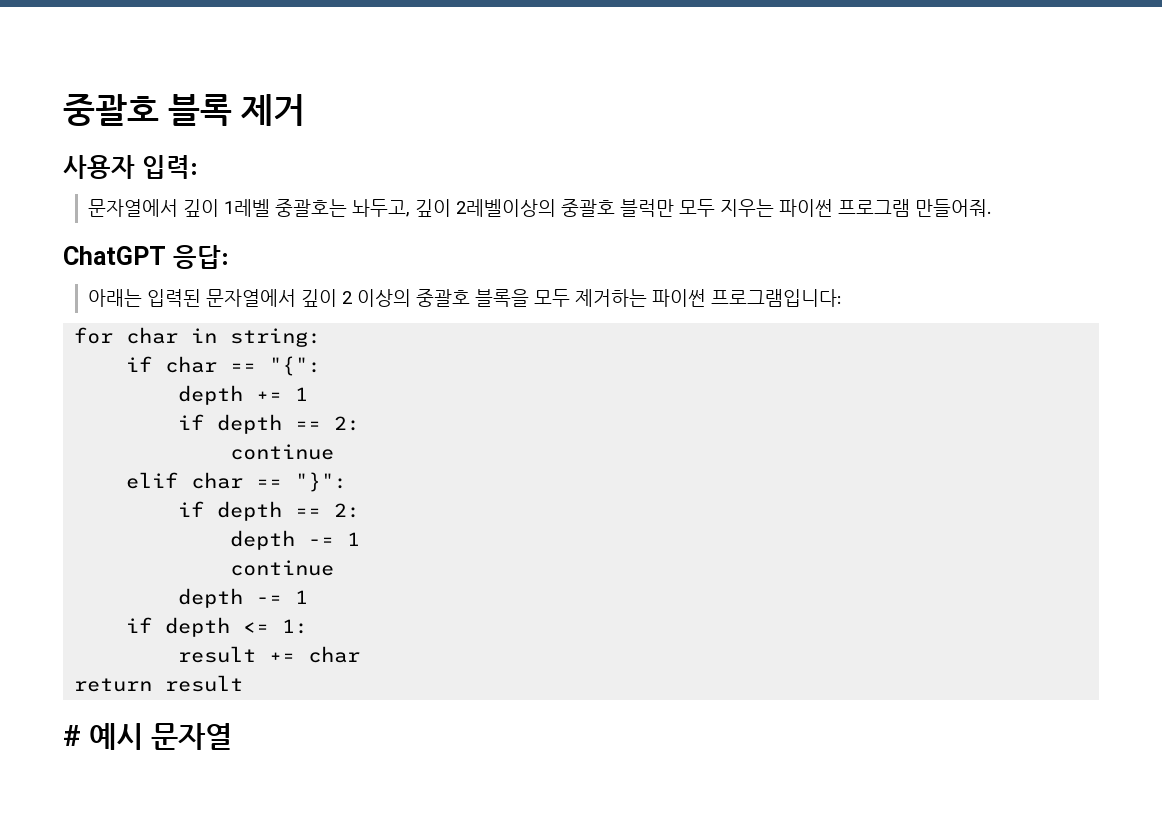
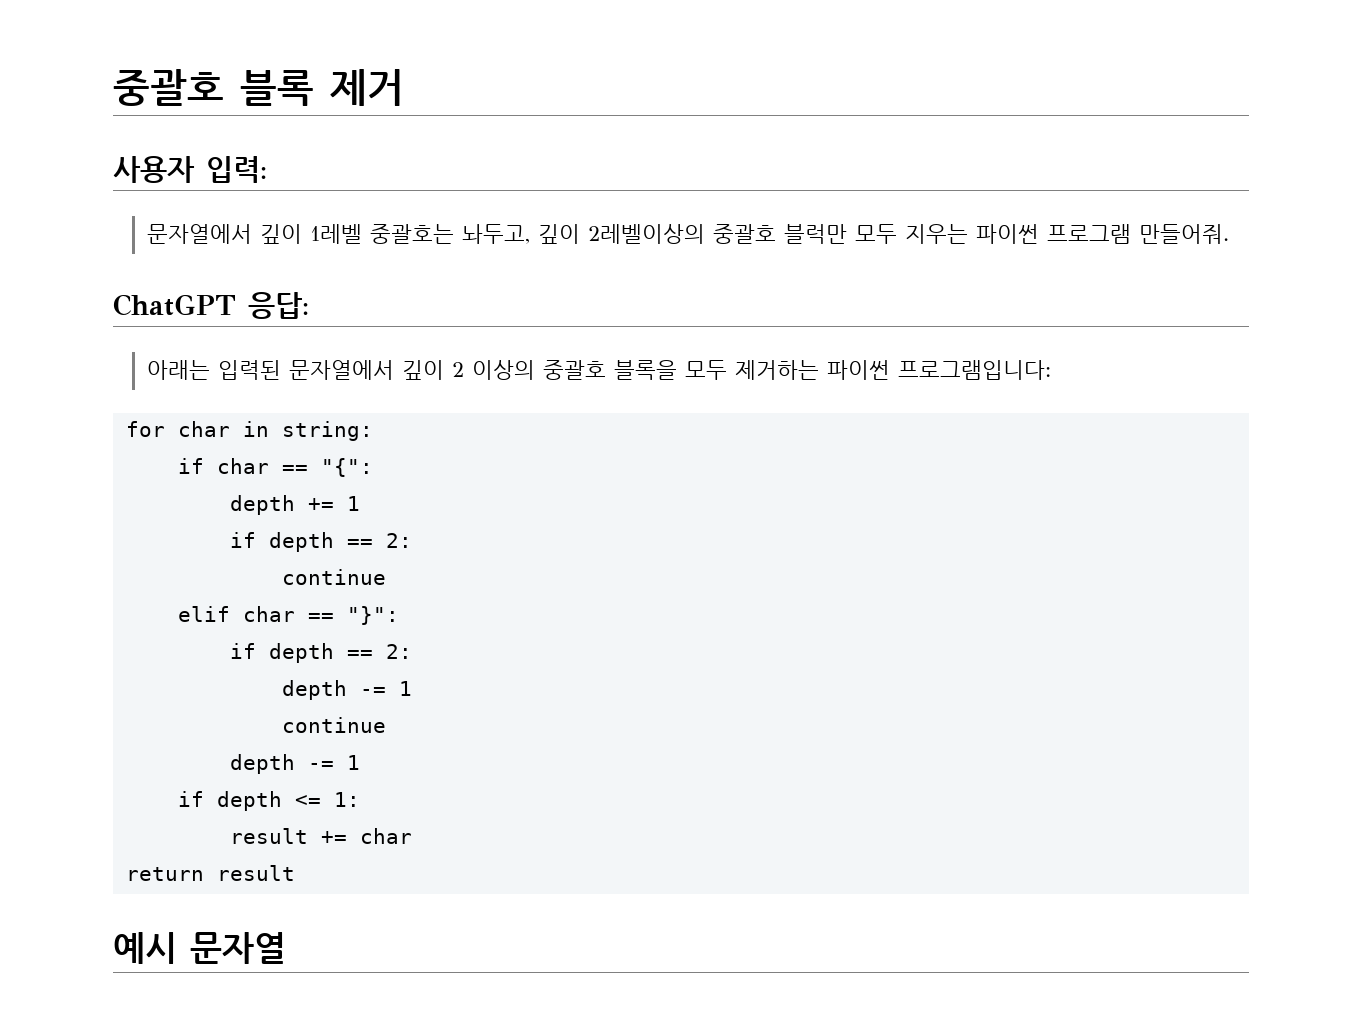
- # 예시 문자열
+ 예시 문자열

